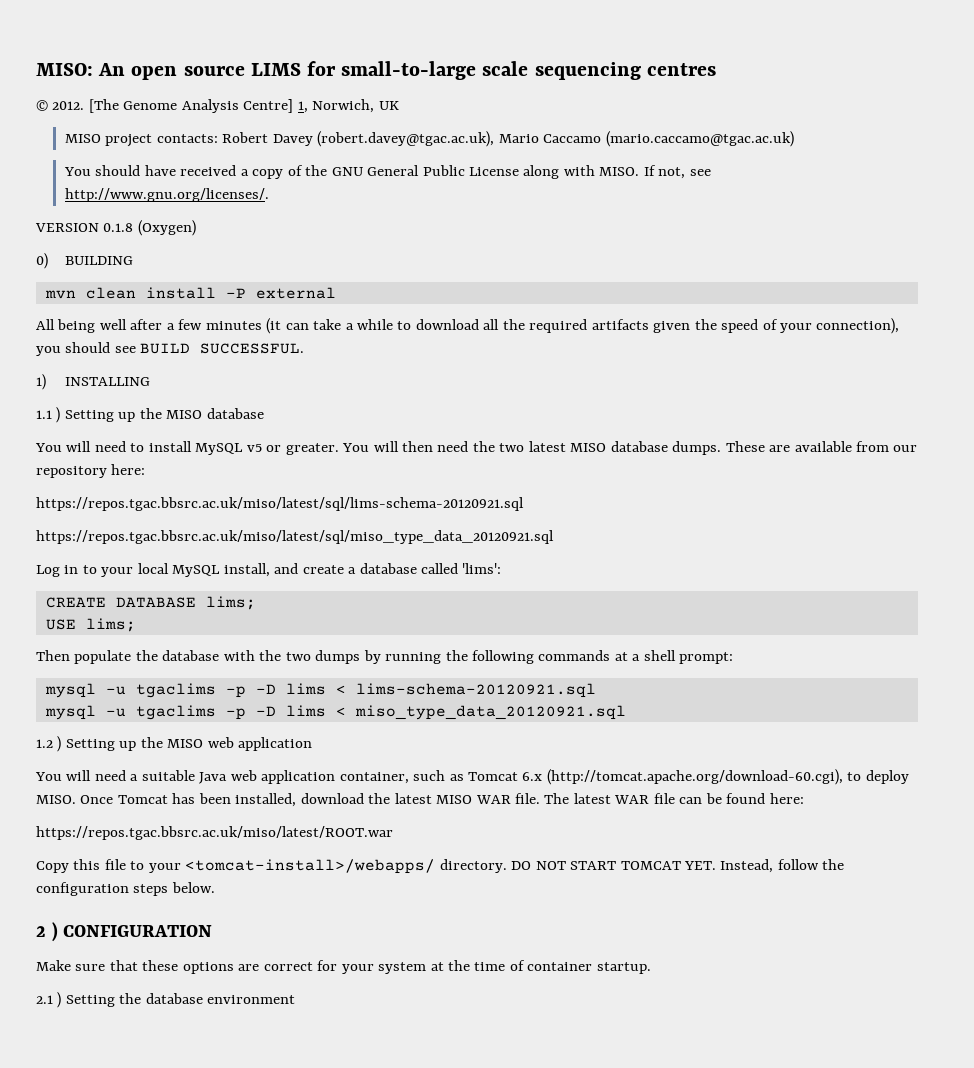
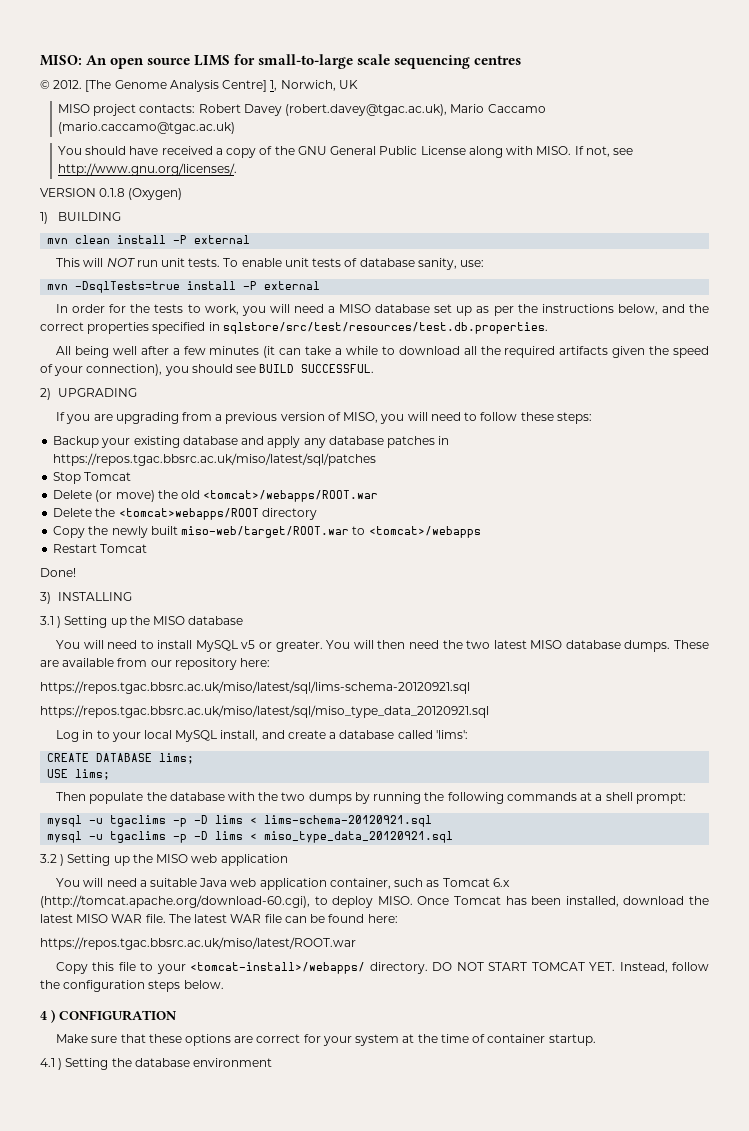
- 0) BUILDING
+ 1) BUILDING
+ This will NOT run unit tests. To enable unit tests of database sanity, use:
+ mvn -DsqlTests=true install -P external
+ In order for the tests to work, you will need a MISO database set up as per the instructions below, and the correct properties specified in sqlstore/src/test/resources/test.db.properties.
- 1) INSTALLING
+ 2) UPGRADING
+ If you are upgrading from a previous version of MISO, you will need to follow these steps:
+ Backup your existing database and apply any database patches in https://repos.tgac.bbsrc.ac.uk/miso/latest/sql/patches
+ Stop Tomcat
+ Delete (or move) the old <tomcat>/webapps/ROOT.war
+ Delete the <tomcat>webapps/ROOT directory
+ Copy the newly built miso-web/target/ROOT.war to <tomcat>/webapps
+ Restart Tomcat
+ Done!
+ 3) INSTALLING
- 1.1 ) Setting up the MISO database
+ 3.1 ) Setting up the MISO database
- 1.2 ) Setting up the MISO web application
+ 3.2 ) Setting up the MISO web application
- 2 ) CONFIGURATION
+ 4 ) CONFIGURATION
- 2.1 ) Setting the database environment
+ 4.1 ) Setting the database environment

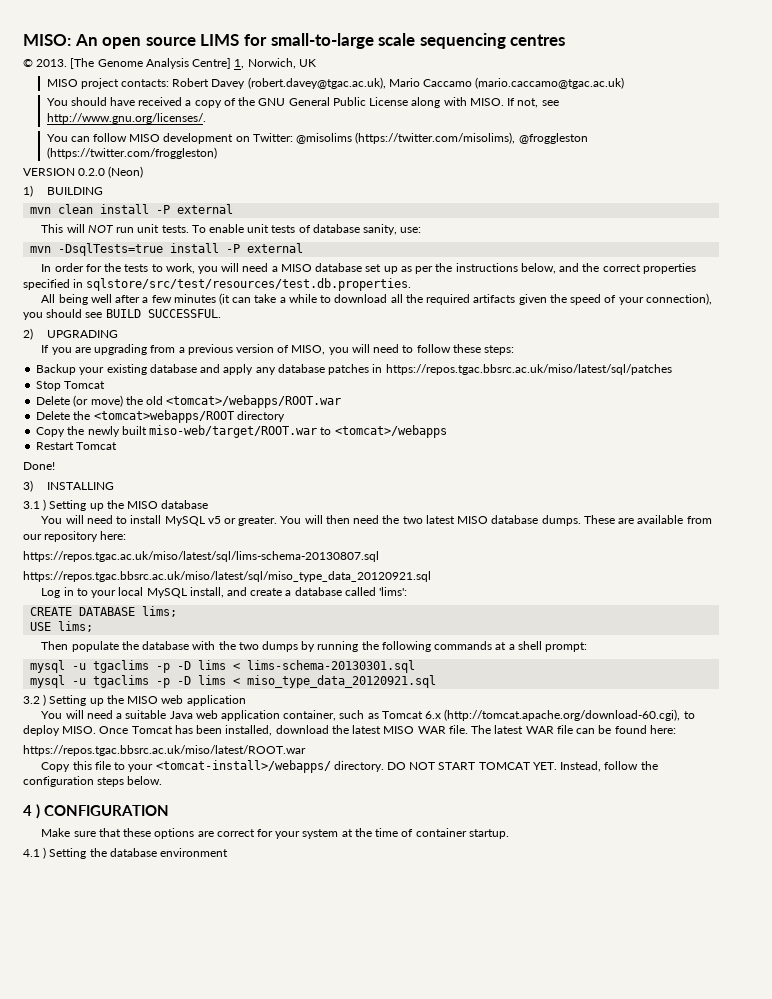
- © 2012.
+ © 2013.
+ You can follow MISO development on Twitter: @misolims (https://twitter.com/misolims), @froggleston (https://twitter.com/froggleston)
- VERSION 0.1.8 (Oxygen)
+ VERSION 0.2.0 (Neon)
- https://repos.tgac.bbsrc.ac.uk/miso/latest/sql/lims-schema-20120921.sql
+ https://repos.tgac.ac.uk/miso/latest/sql/lims-schema-20130807.sql
- mysql -u tgaclims -p -D lims < lims-schema-20120921.sql
+ mysql -u tgaclims -p -D lims < lims-schema-20130301.sql

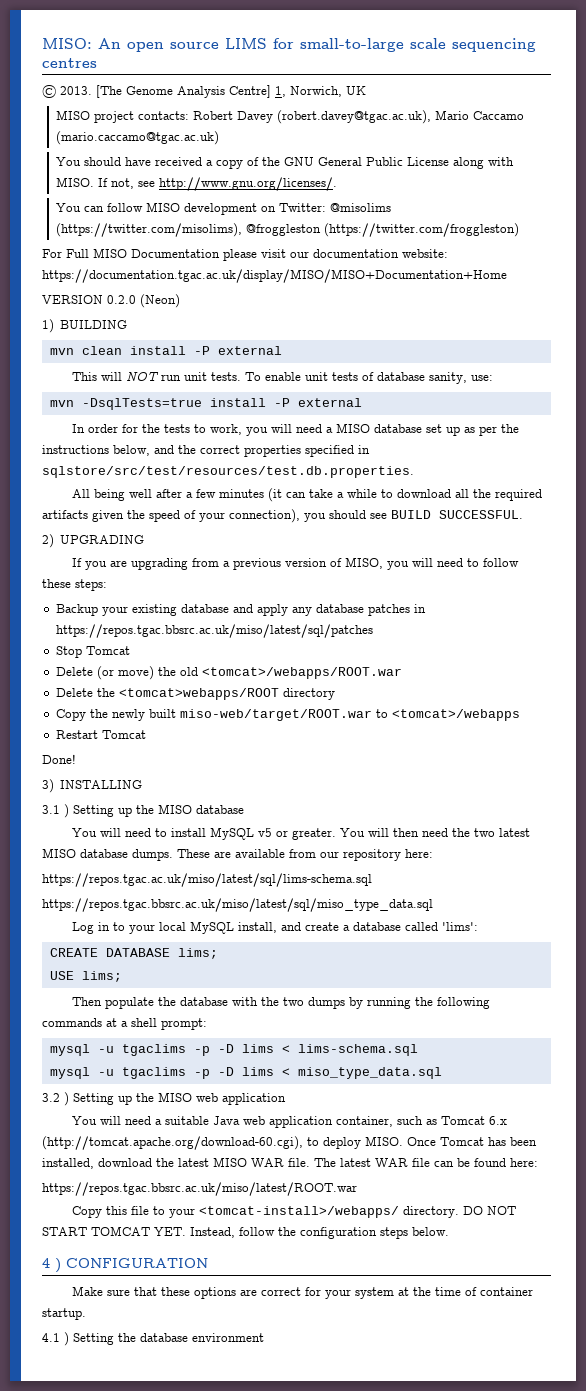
+ For Full MISO Documentation please visit our documentation website: https://documentation.tgac.ac.uk/display/MISO/MISO+Documentation+Home
- https://repos.tgac.ac.uk/miso/latest/sql/lims-schema-20130807.sql
- https://repos.tgac.bbsrc.ac.uk/miso/latest/sql/miso_type_data_20120921.sql
+ https://repos.tgac.ac.uk/miso/latest/sql/lims-schema.sql
+ https://repos.tgac.bbsrc.ac.uk/miso/latest/sql/miso_type_data.sql
- mysql -u tgaclims -p -D lims < lims-schema-20130301.sql
- mysql -u tgaclims -p -D lims < miso_type_data_20120921.sql
+ mysql -u tgaclims -p -D lims < lims-schema.sql
+ mysql -u tgaclims -p -D lims < miso_type_data.sql

